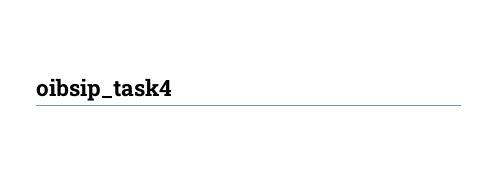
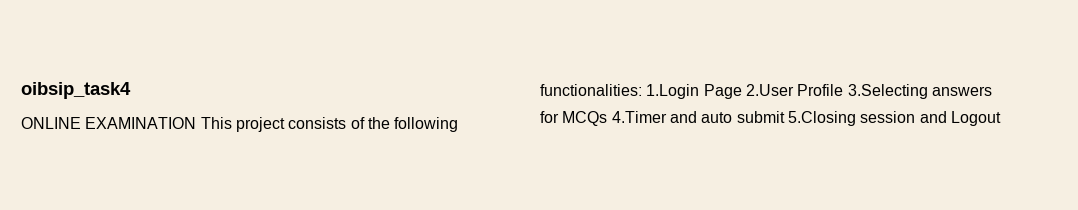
+ ONLINE EXAMINATION This project consists of the following functionalities: 1.Login Page 2.User Profile 3.Selecting answers for MCQs 4.Timer and auto submit 5.Closing session and Logout

